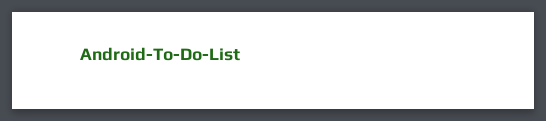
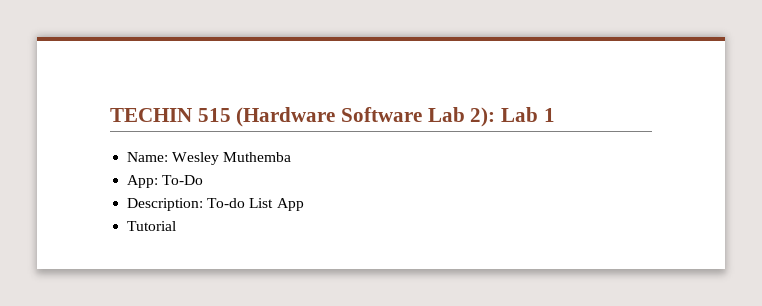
- Android-To-Do-List
+ TECHIN 515 (Hardware Software Lab 2): Lab 1
+ Name: Wesley Muthemba
+ App: To-Do
+ Description: To-do List App
+ Tutorial

